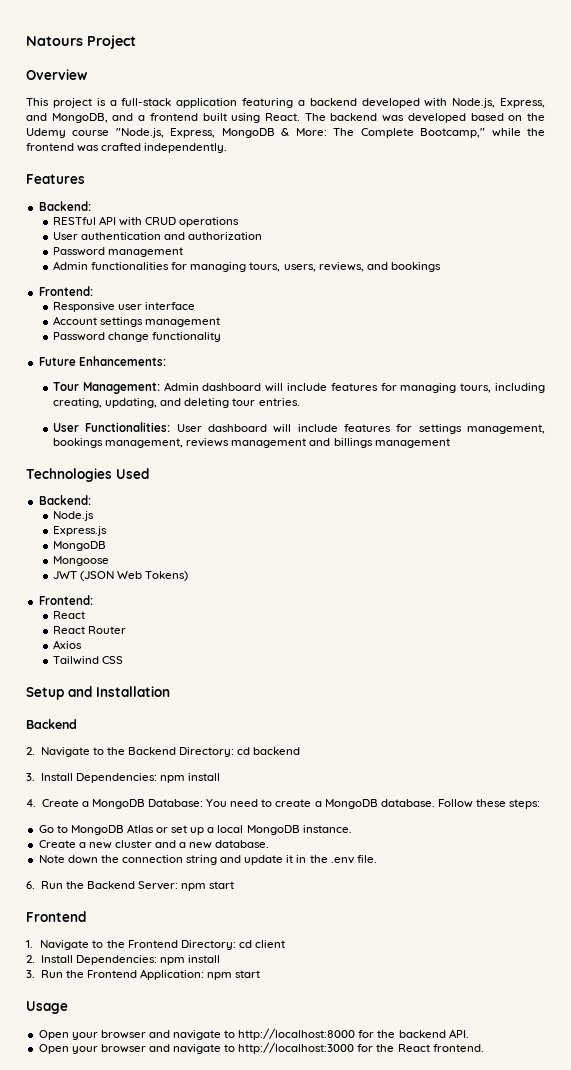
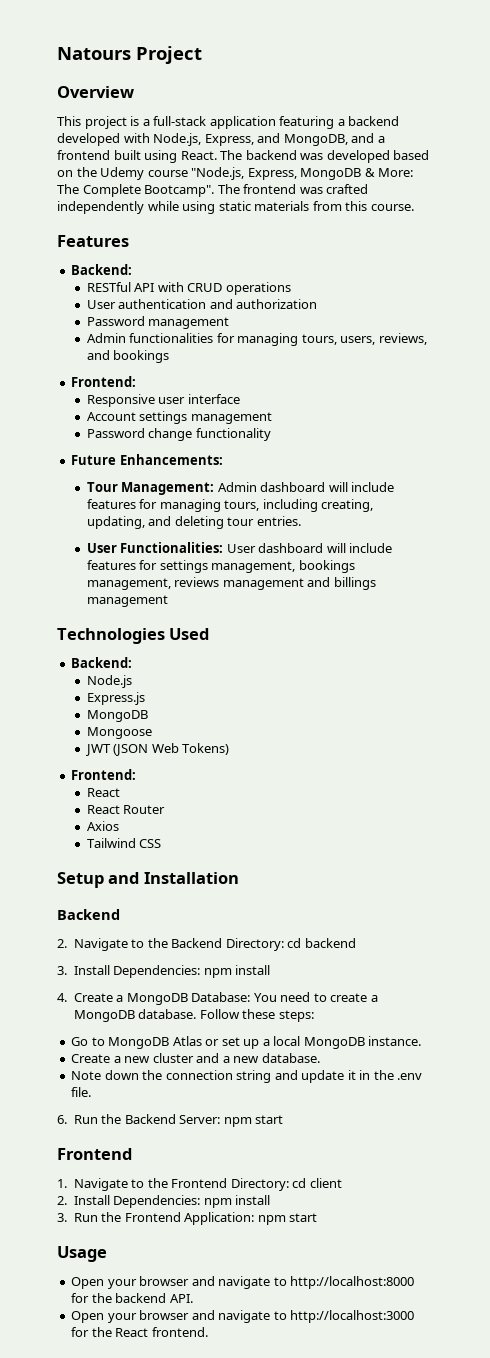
- The backend was developed based on the Udemy course "Node.js, Express, MongoDB & More: The Complete Bootcamp," while the frontend was crafted independently.
+ The backend was developed based on the Udemy course "Node.js, Express, MongoDB & More: The Complete Bootcamp". The frontend was crafted independently while using static materials from this course.

